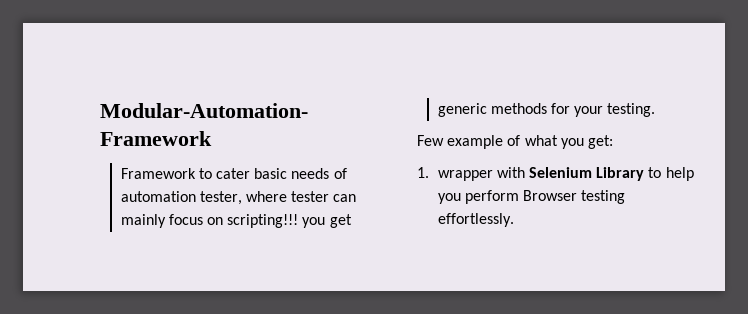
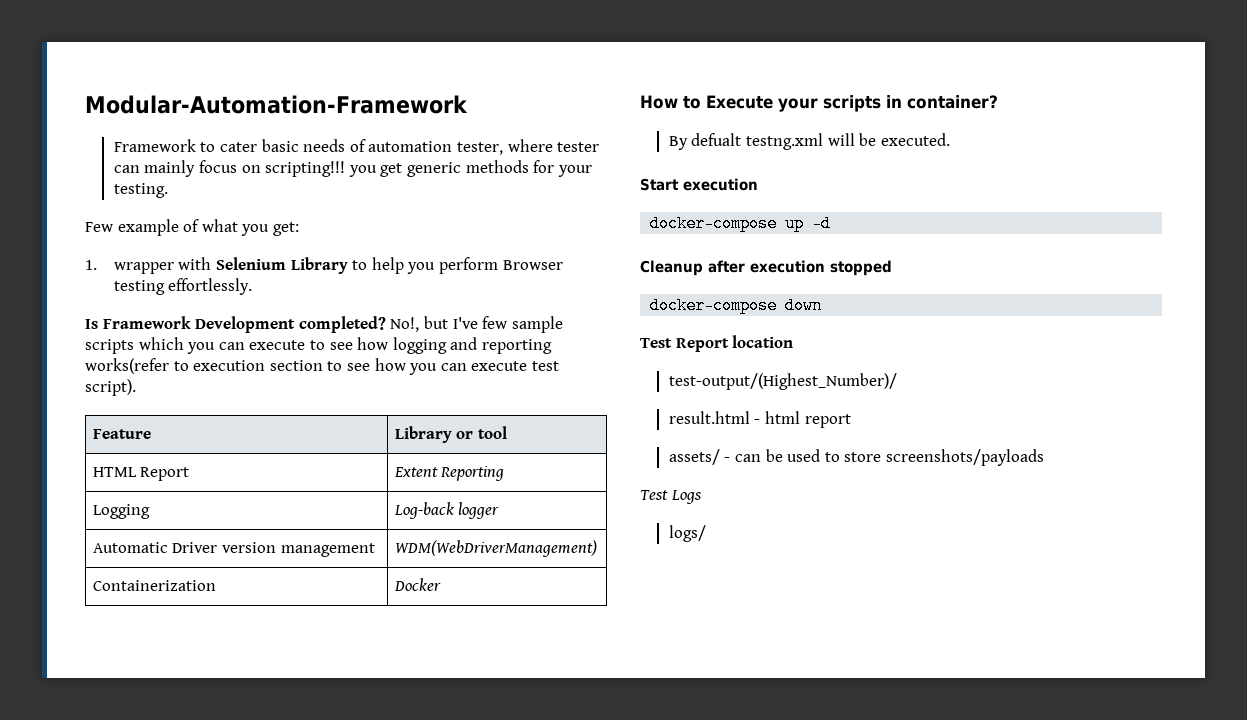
+ Is Framework Development completed? No!, but I've few sample scripts which you can execute to see how logging and reporting works(refer to execution section to see how you can execute test script).
+ Feature | Library or tool
+ HTML Report | Extent Reporting
+ Logging | Log-back logger
+ Automatic Driver version management | WDM(WebDriverManagement)
+ Containerization | Docker
+ How to Execute your scripts in container?
+ By defualt testng.xml will be executed.
+ Start execution
+ docker-compose up -d
+ Cleanup after execution stopped
+ docker-compose down
+ Test Report location
+ test-output/(Highest_Number)/
+ result.html - html report
+ assets/ - can be used to store screenshots/payloads
+ Test Logs
+ logs/

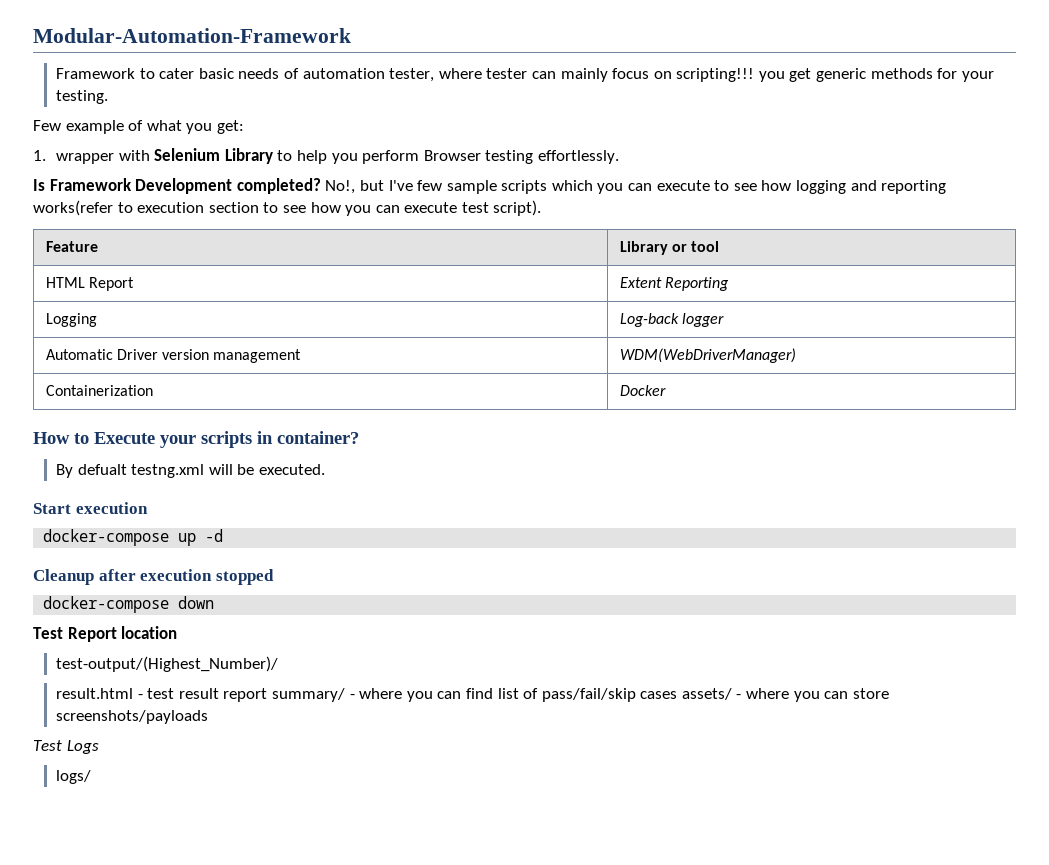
- Automatic Driver version management | WDM(WebDriverManagement)
+ Automatic Driver version management | WDM(WebDriverManager)
- result.html - html report
- assets/ - can be used to store screenshots/payloads
+ result.html - test result report summary/ - where you can find list of pass/fail/skip cases assets/ - where you can store screenshots/payloads

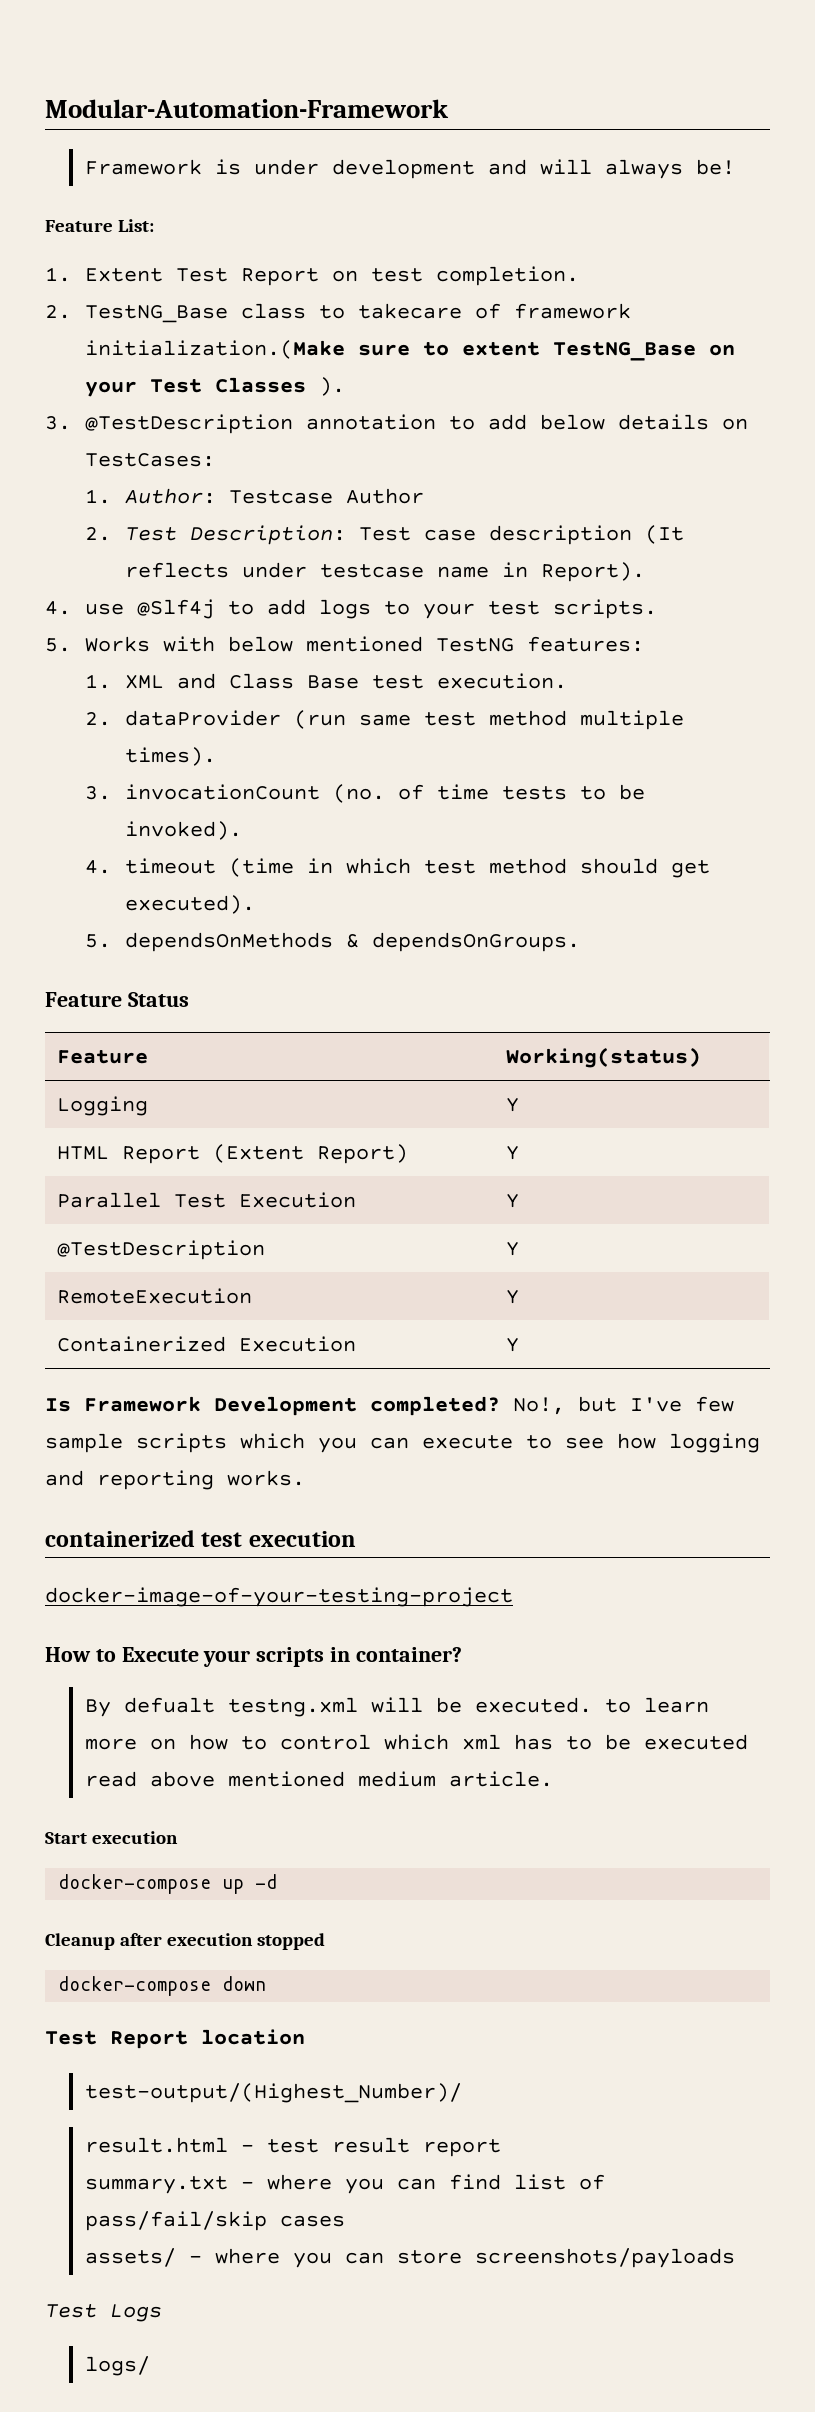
- Framework to cater basic needs of automation tester, where tester can mainly focus on scripting!!! you get generic methods for your testing.
- Few example of what you get:
- 1. wrapper with Selenium Library to help you perform Browser testing effortlessly.
+ Framework is under development and will always be!
+ Feature List:
+ 1. Extent Test Report on test completion.
+ 2. TestNG_Base class to takecare of framework initialization.(Make sure to extent TestNG_Base on your Test Classes ).
+ 3. @TestDescription annotation to add below details on TestCases:
+ 1. Author: Testcase Author
+ 2. Test Description: Test case description (It reflects under testcase name in Report).
+ 4. use @Slf4j to add logs to your test scripts.
+ 5. Works with below mentioned TestNG features:
+ 1. XML and Class Base test execution.
+ 2. dataProvider (run same test method multiple times).
+ 3. invocationCount (no. of time tests to be invoked).
+ 4. timeout (time in which test method should get executed).
+ 5. dependsOnMethods & dependsOnGroups.
+ Feature Status
+ Feature | Working(status)
+ Logging | Y
+ HTML Report (Extent Report) | Y
+ Parallel Test Execution | Y
+ @TestDescription | Y
+ RemoteExecution | Y
+ Containerized Execution | Y
- No!, but I've few sample scripts which you can execute to see how logging and reporting works(refer to execution section to see how you can execute test script).
- Feature | Library or tool
- HTML Report | Extent Reporting
- Logging | Log-back logger
- Automatic Driver version management | WDM(WebDriverManager)
- Containerization | Docker
+ No!, but I've few sample scripts which you can execute to see how logging and reporting works.
+ containerized test execution
+ docker-image-of-your-testing-project
- By defualt testng.xml will be executed.
+ By defualt testng.xml will be executed. to learn more on how to control which xml has to be executed read above mentioned medium article.
- result.html - test result report summary/ - where you can find list of pass/fail/skip cases assets/ - where you can store screenshots/payloads
+ result.html - test result report
+ summary.txt - where you can find list of pass/fail/skip cases
+ assets/ - where you can store screenshots/payloads

